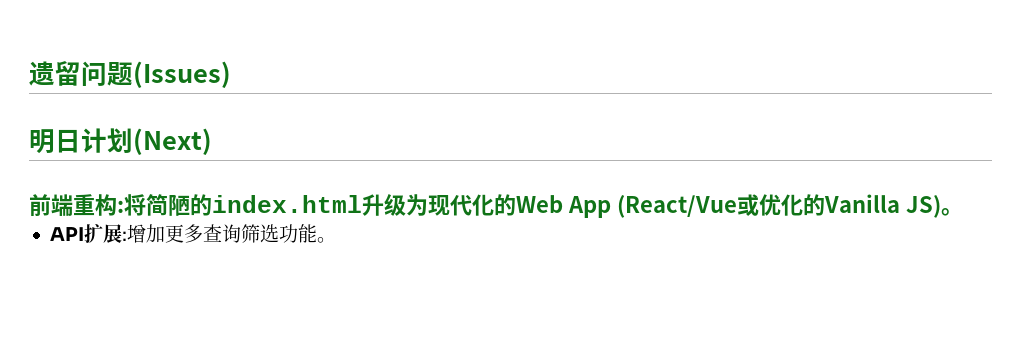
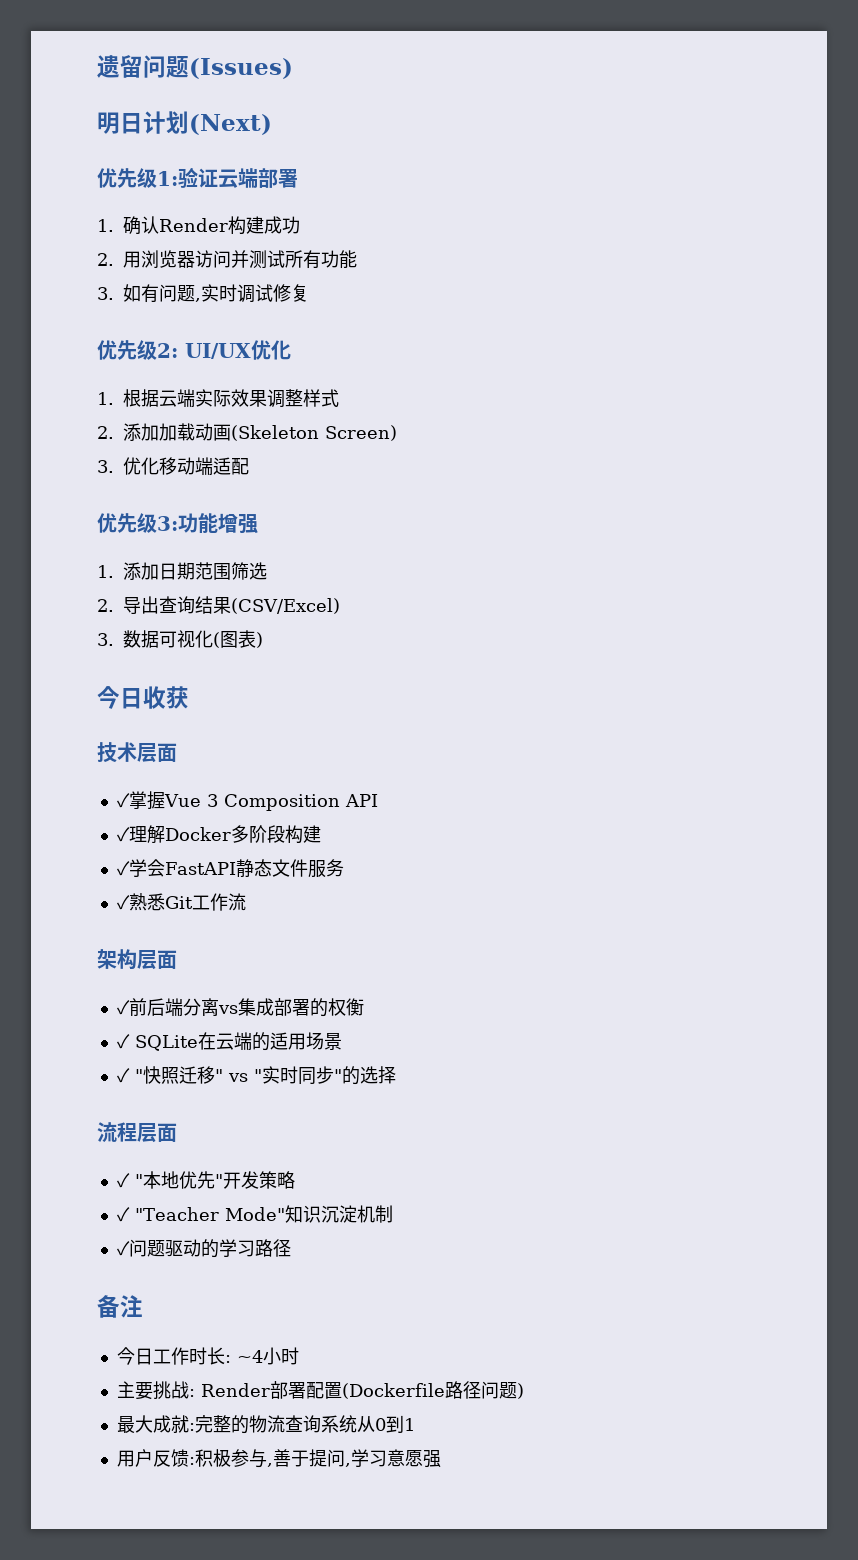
- 前端重构:将简陋的index.html升级为现代化的Web App (React/Vue或优化的Vanilla JS)。
- API扩展:增加更多查询筛选功能。
+ 优先级1:验证云端部署
+ 1.确认Render构建成功
+ 2.用浏览器访问并测试所有功能
+ 3.如有问题,实时调试修复
+ 优先级2: UI/UX优化
+ 1.根据云端实际效果调整样式
+ 2.添加加载动画(Skeleton Screen)
+ 3.优化移动端适配
+ 优先级3:功能增强
+ 1.添加日期范围筛选
+ 2.导出查询结果(CSV/Excel)
+ 3.数据可视化(图表)
+ 今日收获
+ 技术层面
+ ✓掌握Vue 3 Composition API
+ ✓理解Docker多阶段构建
+ ✓学会FastAPI静态文件服务
+ ✓熟悉Git工作流
+ 架构层面
+ ✓前后端分离vs集成部署的权衡
+ ✓ SQLite在云端的适用场景
+ ✓ "快照迁移" vs "实时同步"的选择
+ 流程层面
+ ✓ "本地优先"开发策略
+ ✓ "Teacher Mode"知识沉淀机制
+ ✓问题驱动的学习路径
+ 备注
+ 今日工作时长: ~4小时
+ 主要挑战: Render部署配置(Dockerfile路径问题)
+ 最大成就:完整的物流查询系统从0到1
+ 用户反馈:积极参与,善于提问,学习意愿强

